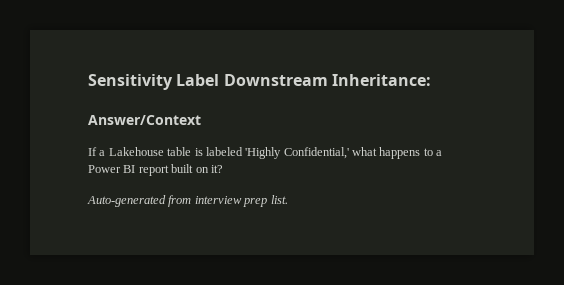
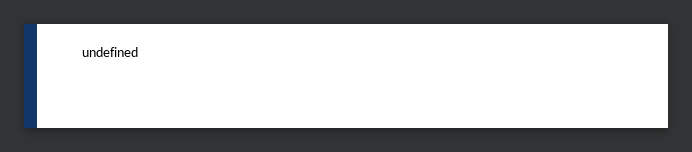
- Sensitivity Label Downstream Inheritance:
- Answer/Context
- If a Lakehouse table is labeled 'Highly Confidential,' what happens to a Power BI report built on it?
- Auto-generated from interview prep list.
+ undefined

